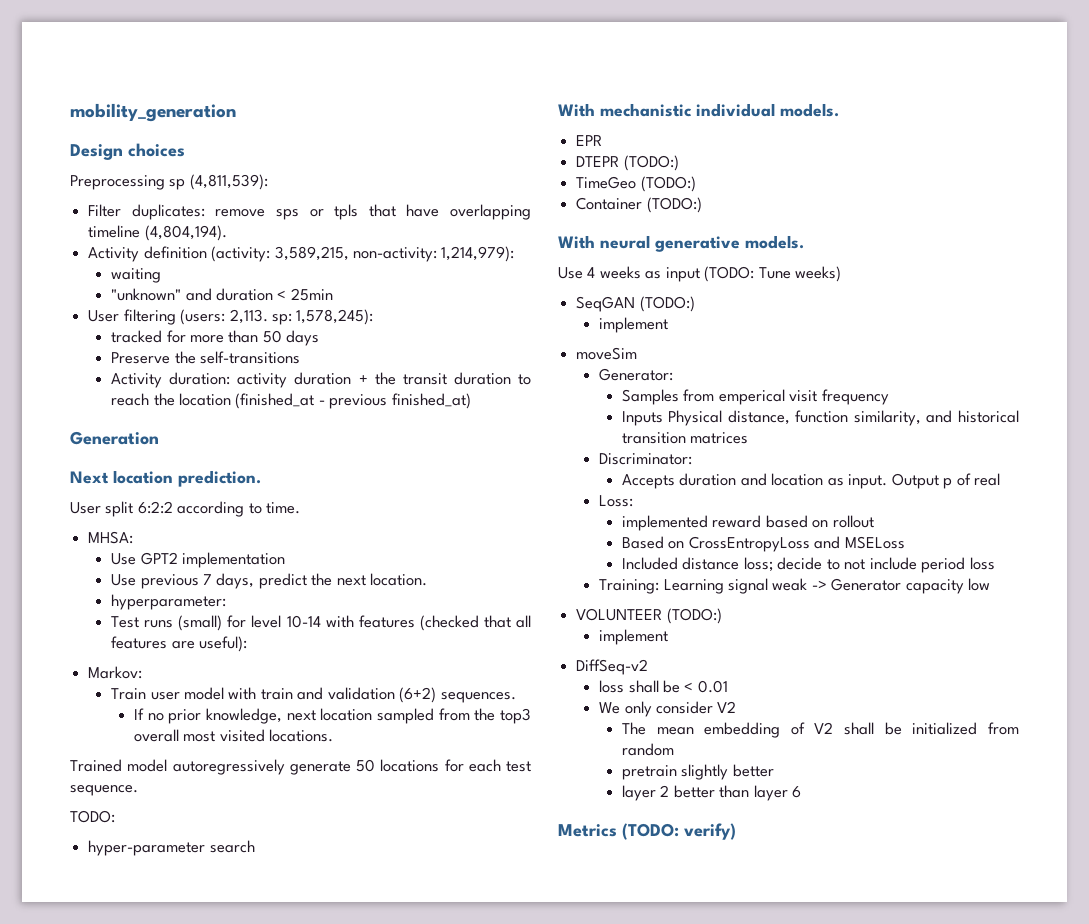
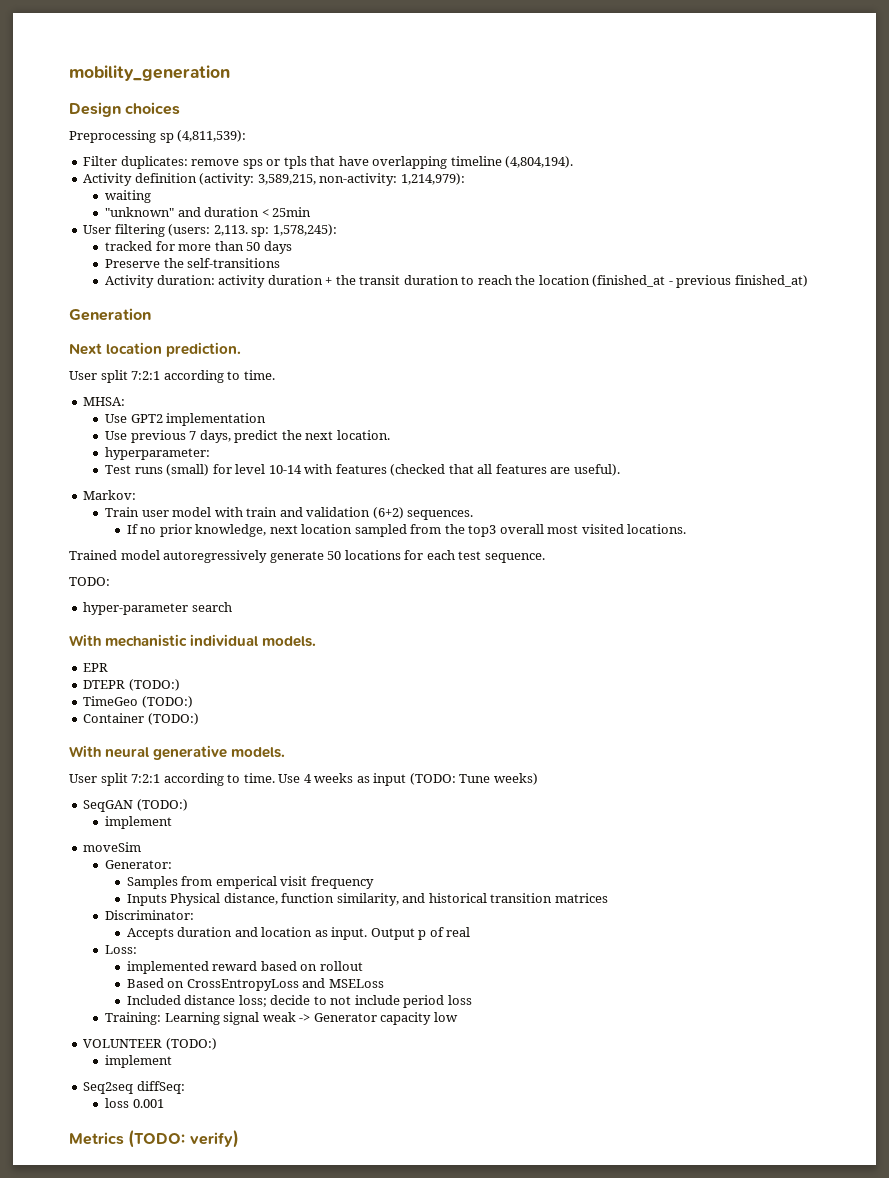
  Next location prediction.
- User split 6:2:2 according to time.
+ User split 7:2:1 according to time.
- Test runs (small) for level 10-14 with features (checked that all features are useful):
+ Test runs (small) for level 10-14 with features (checked that all features are useful).
  With neural generative models.
- Use 4 weeks as input (TODO: Tune weeks)
+ User split 7:2:1 according to time. Use 4 weeks as input (TODO: Tune weeks)
- DiffSeq-v2
- loss shall be < 0.01
- We only consider V2
- The mean embedding of V2 shall be initialized from random
- pretrain slightly better
- layer 2 better than layer 6
+ Seq2seq diffSeq:
+ loss 0.001

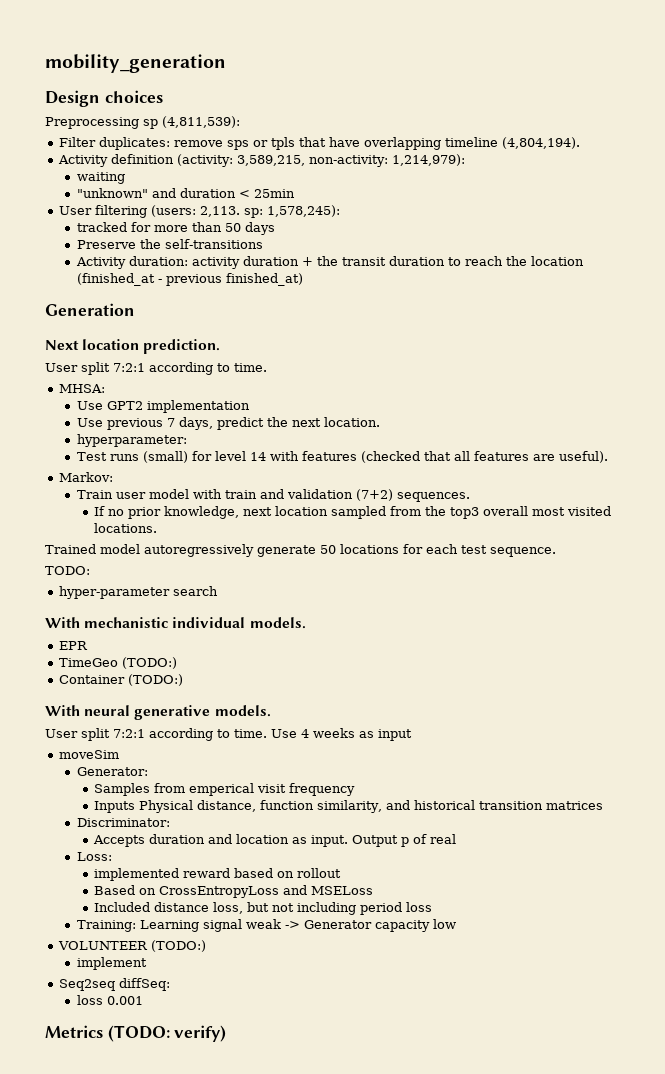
- Test runs (small) for level 10-14 with features (checked that all features are useful).
+ Test runs (small) for level 14 with features (checked that all features are useful).
- Train user model with train and validation (6+2) sequences.
+ Train user model with train and validation (7+2) sequences.
- DTEPR (TODO:)
- Use 4 weeks as input (TODO: Tune weeks)
- SeqGAN (TODO:)
- implement
+ Use 4 weeks as input
- Included distance loss; decide to not include period loss
+ Included distance loss, but not including period loss

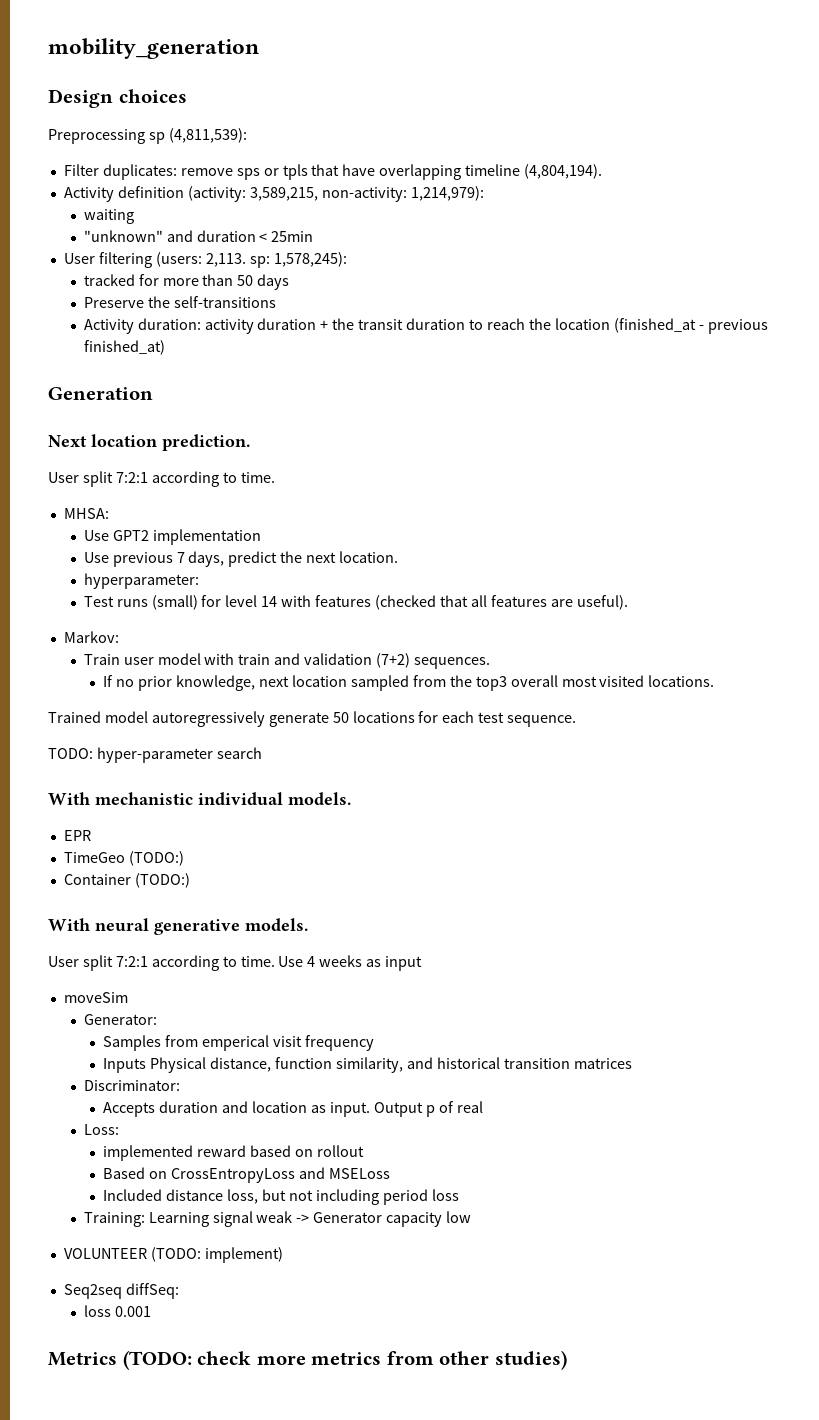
- TODO:
- hyper-parameter search
+ TODO: hyper-parameter search
- VOLUNTEER (TODO:)
- implement
+ VOLUNTEER (TODO: implement)
- Metrics (TODO: verify)
+ Metrics (TODO: check more metrics from other studies)

